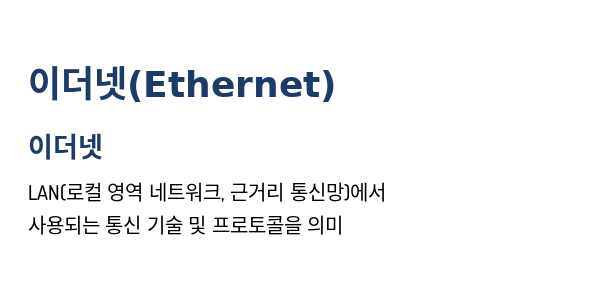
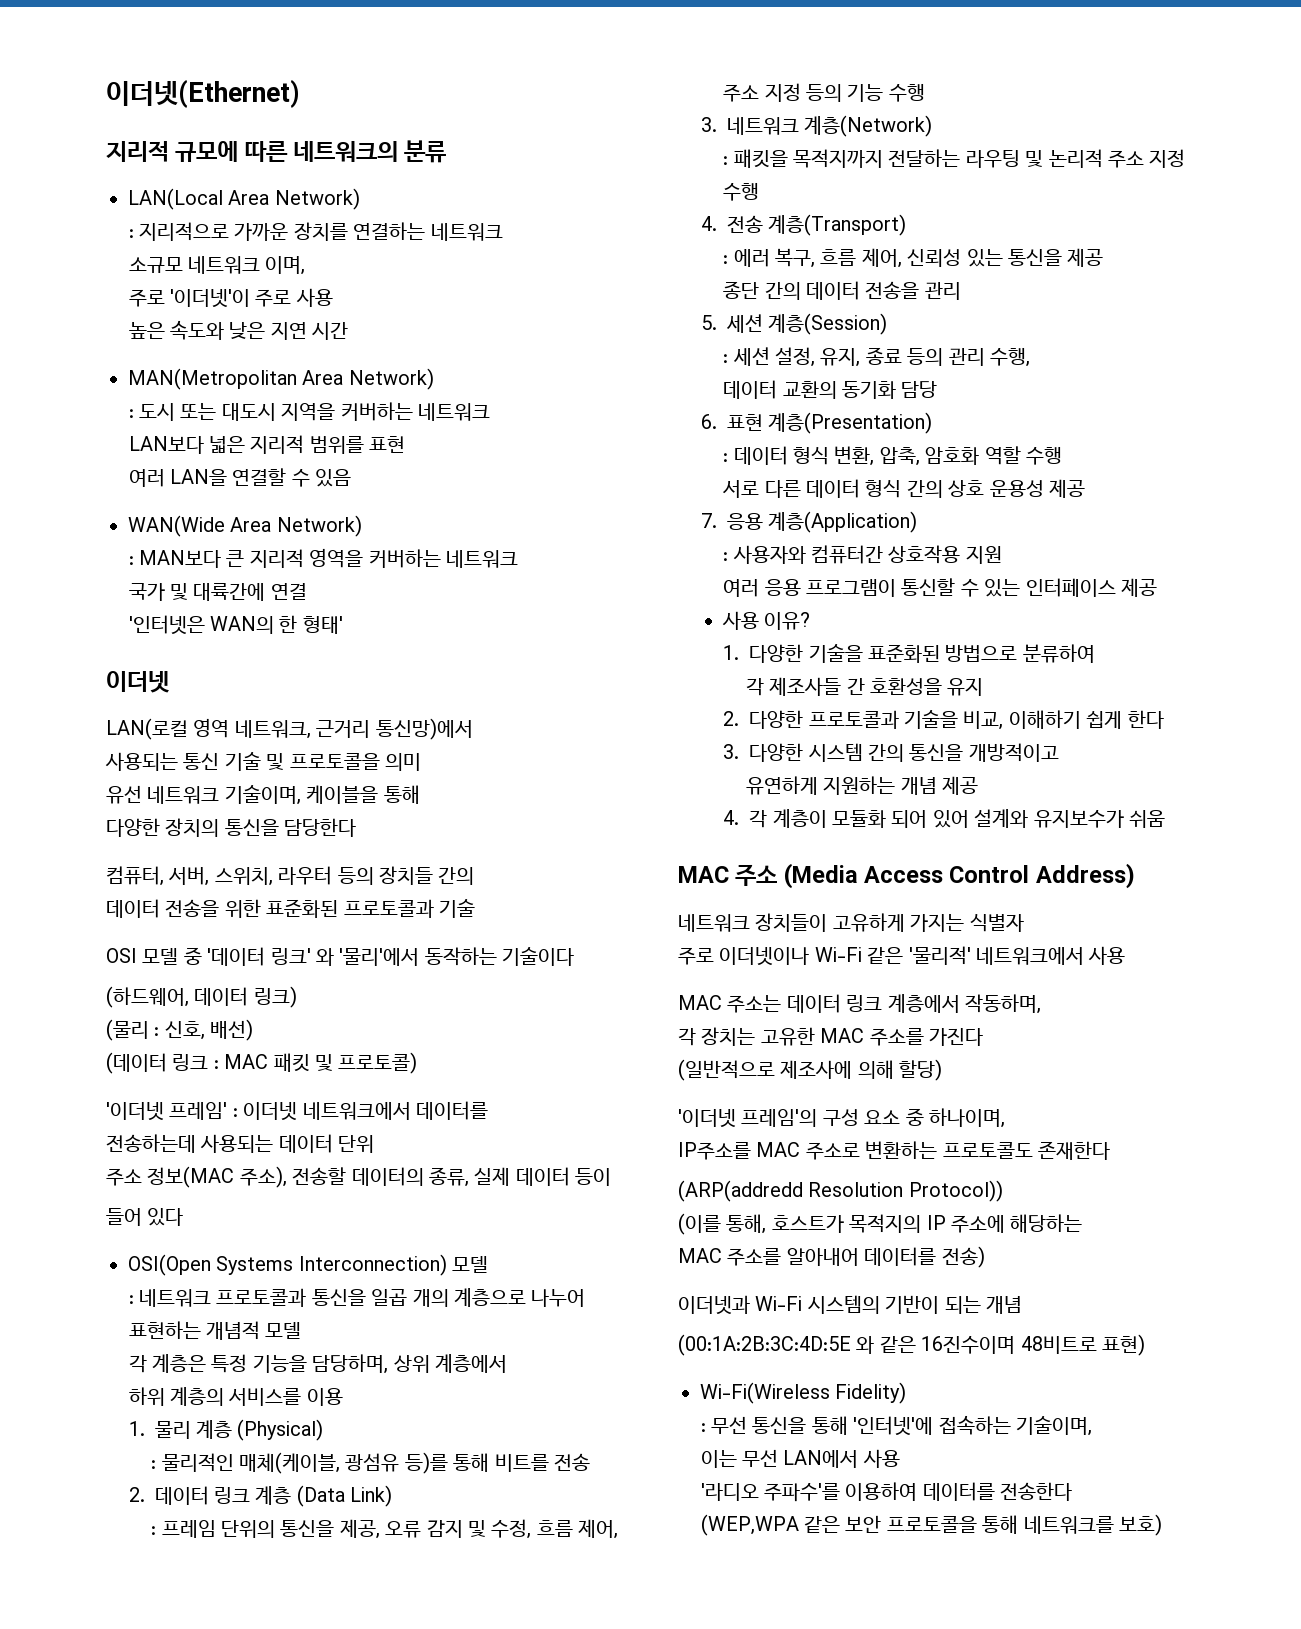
+ 지리적 규모에 따른 네트워크의 분류
+ LAN(Local Area Network)
+ : 지리적으로 가까운 장치를 연결하는 네트워크
+ 소규모 네트워크 이며,
+ 주로 '이더넷'이 주로 사용
+ 높은 속도와 낮은 지연 시간
+ MAN(Metropolitan Area Network)
+ : 도시 또는 대도시 지역을 커버하는 네트워크
+ LAN보다 넓은 지리적 범위를 표현
+ 여러 LAN을 연결할 수 있음
+ WAN(Wide Area Network)
+ : MAN보다 큰 지리적 영역을 커버하는 네트워크
+ 국가 및 대륙간에 연결
+ '인터넷은 WAN의 한 형태'
+ 유선 네트워크 기술이며, 케이블을 통해
+ 다양한 장치의 통신을 담당한다
+ 컴퓨터, 서버, 스위치, 라우터 등의 장치들 간의
+ 데이터 전송을 위한 표준화된 프로토콜과 기술
+ OSI 모델 중 '데이터 링크' 와 '물리'에서 동작하는 기술이다
+ (하드웨어, 데이터 링크)
+ (물리 : 신호, 배선)
+ (데이터 링크 : MAC 패킷 및 프로토콜)
+ '이더넷 프레임' : 이더넷 네트워크에서 데이터를
+ 전송하는데 사용되는 데이터 단위
+ 주소 정보(MAC 주소), 전송할 데이터의 종류, 실제 데이터 등이
+ 들어 있다
+ OSI(Open Systems Interconnection) 모델
+ : 네트워크 프로토콜과 통신을 일곱 개의 계층으로 나누어 표현하는 개념적 모델
+ 각 계층은 특정 기능을 담당하며, 상위 계층에서
+ 하위 계층의 서비스를 이용
+ 1. 물리 계층 (Physical)
+ : 물리적인 매체(케이블, 광섬유 등)를 통해 비트를 전송
+ 2. 데이터 링크 계층 (Data Link)
+ : 프레임 단위의 통신을 제공, 오류 감지 및 수정, 흐름 제어, 주소 지정 등의 기능 수행
+ 3. 네트워크 계층(Network)
+ : 패킷을 목적지까지 전달하는 라우팅 및 논리적 주소 지정 수행
+ 4. 전송 계층(Transport)
+ : 에러 복구, 흐름 제어, 신뢰성 있는 통신을 제공
+ 종단 간의 데이터 전송을 관리
+ 5. 세션 계층(Session)
+ : 세션 설정, 유지, 종료 등의 관리 수행,
+ 데이터 교환의 동기화 담당
+ 6. 표현 계층(Presentation)
+ : 데이터 형식 변환, 압축, 암호화 역할 수행
+ 서로 다른 데이터 형식 간의 상호 운용성 제공
+ 7. 응용 계층(Application)
+ : 사용자와 컴퓨터간 상호작용 지원
+ 여러 응용 프로그램이 통신할 수 있는 인터페이스 제공
+ 사용 이유?
+ 1. 다양한 기술을 표준화된 방법으로 분류하여
+ 각 제조사들 간 호환성을 유지
+ 2. 다양한 프로토콜과 기술을 비교, 이해하기 쉽게 한다
+ 3. 다양한 시스템 간의 통신을 개방적이고
+ 유연하게 지원하는 개념 제공
+ 4. 각 계층이 모듈화 되어 있어 설계와 유지보수가 쉬움
+ MAC 주소 (Media Access Control Address)
+ 네트워크 장치들이 고유하게 가지는 식별자
+ 주로 이더넷이나 Wi-Fi 같은 '물리적' 네트워크에서 사용
+ MAC 주소는 데이터 링크 계층에서 작동하며,
+ 각 장치는 고유한 MAC 주소를 가진다
+ (일반적으로 제조사에 의해 할당)
+ '이더넷 프레임'의 구성 요소 중 하나이며,
+ IP주소를 MAC 주소로 변환하는 프로토콜도 존재한다
+ (ARP(addredd Resolution Protocol))
+ (이를 통해, 호스트가 목적지의 IP 주소에 해당하는
+ MAC 주소를 알아내어 데이터를 전송)
+ 이더넷과 Wi-Fi 시스템의 기반이 되는 개념
+ (00:1A:2B:3C:4D:5E 와 같은 16진수이며 48비트로 표현)
+ Wi-Fi(Wireless Fidelity)
+ : 무선 통신을 통해 '인터넷'에 접속하는 기술이며,
+ 이는 무선 LAN에서 사용
+ '라디오 주파수'를 이용하여 데이터를 전송한다
+ (WEP,WPA 같은 보안 프로토콜을 통해 네트워크를 보호)

